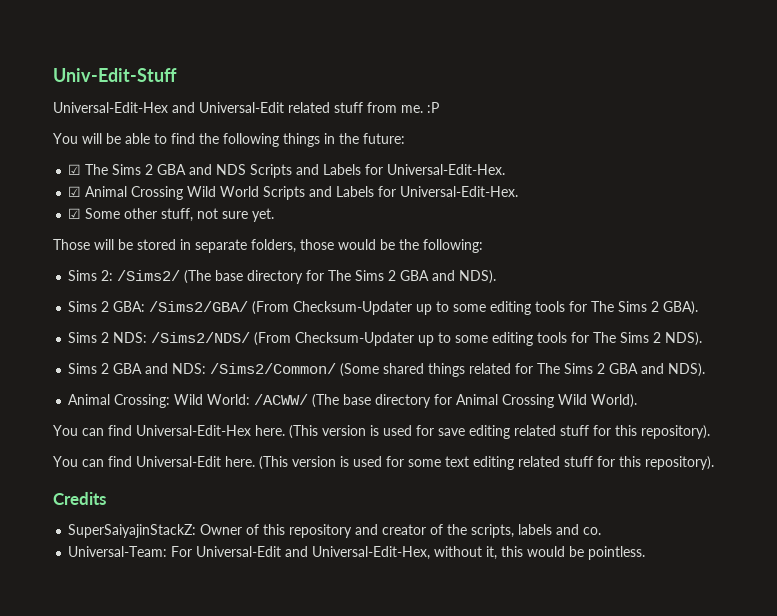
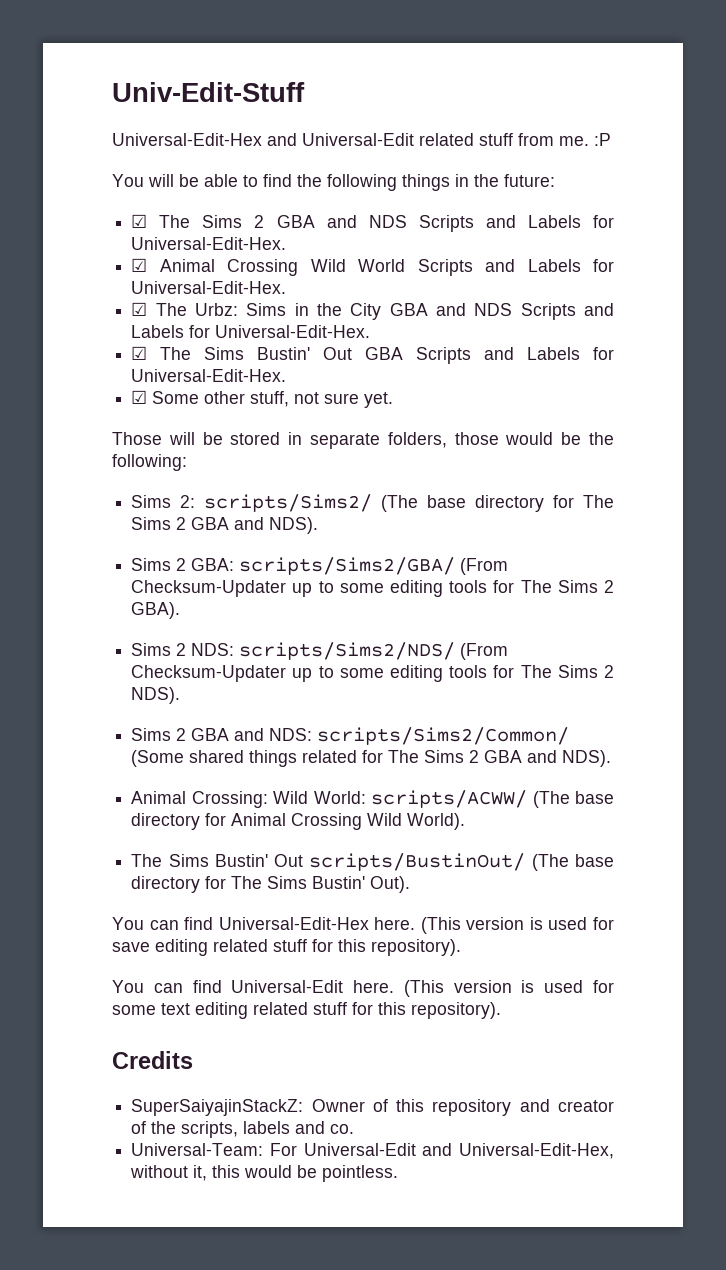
+ ☑ The Urbz: Sims in the City GBA and NDS Scripts and Labels for Universal-Edit-Hex.
+ ☑ The Sims Bustin' Out GBA Scripts and Labels for Universal-Edit-Hex.
- Sims 2: /Sims2/ (The base directory for The Sims 2 GBA and NDS).
+ Sims 2: scripts/Sims2/ (The base directory for The Sims 2 GBA and NDS).
- Sims 2 GBA: /Sims2/GBA/ (From Checksum-Updater up to some editing tools for The Sims 2 GBA).
+ Sims 2 GBA: scripts/Sims2/GBA/ (From Checksum-Updater up to some editing tools for The Sims 2 GBA).
- Sims 2 NDS: /Sims2/NDS/ (From Checksum-Updater up to some editing tools for The Sims 2 NDS).
+ Sims 2 NDS: scripts/Sims2/NDS/ (From Checksum-Updater up to some editing tools for The Sims 2 NDS).
- Sims 2 GBA and NDS: /Sims2/Common/ (Some shared things related for The Sims 2 GBA and NDS).
+ Sims 2 GBA and NDS: scripts/Sims2/Common/ (Some shared things related for The Sims 2 GBA and NDS).
- Animal Crossing: Wild World: /ACWW/ (The base directory for Animal Crossing Wild World).
+ Animal Crossing: Wild World: scripts/ACWW/ (The base directory for Animal Crossing Wild World).
+ The Sims Bustin' Out scripts/BustinOut/ (The base directory for The Sims Bustin' Out).

